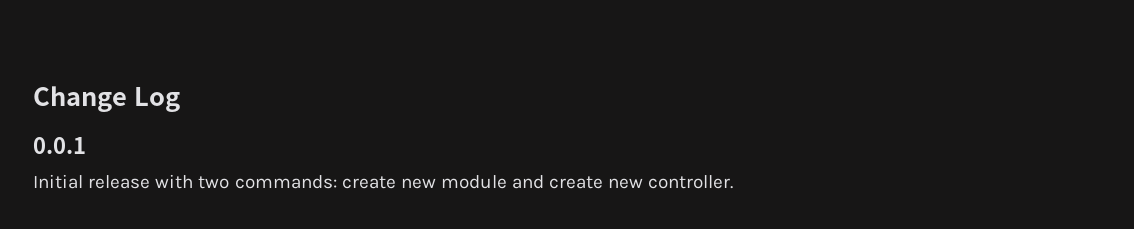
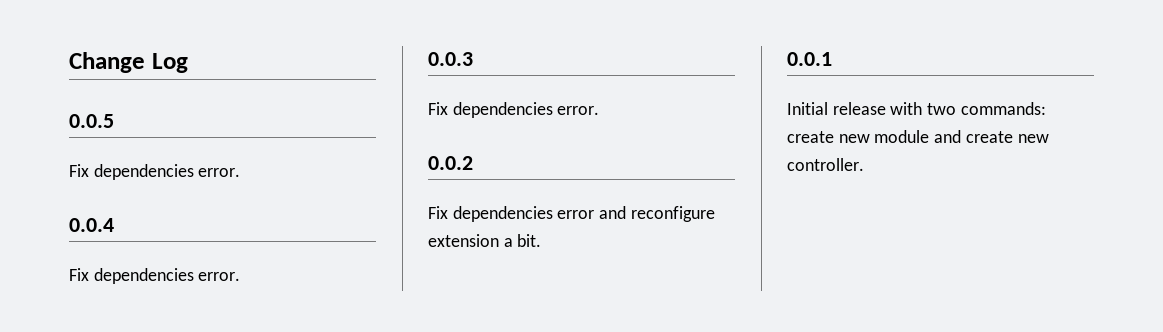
+ 0.0.5
+ Fix dependencies error.
+ 0.0.4
+ Fix dependencies error.
+ 0.0.3
+ Fix dependencies error.
+ 0.0.2
+ Fix dependencies error and reconfigure extension a bit.

